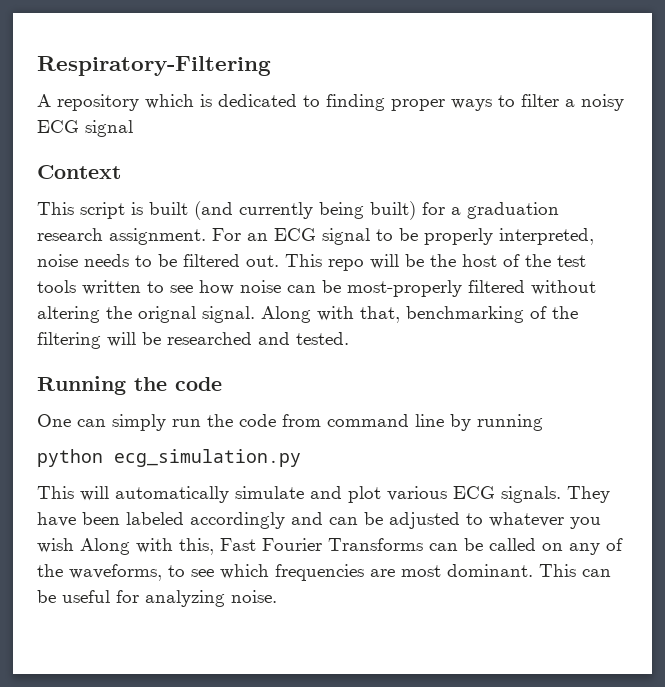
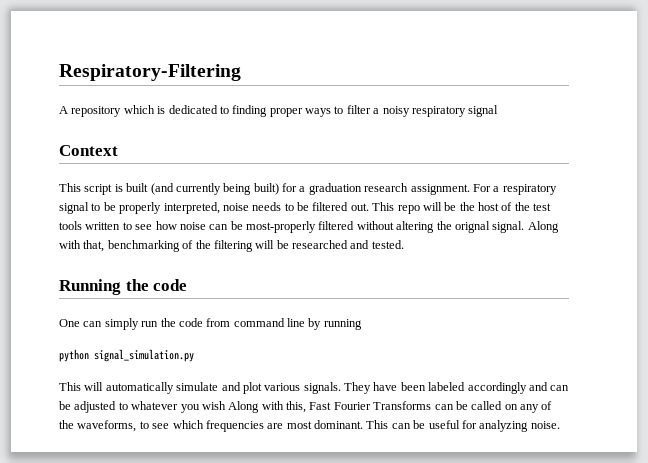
- A repository which is dedicated to finding proper ways to filter a noisy ECG signal
+ A repository which is dedicated to finding proper ways to filter a noisy respiratory signal
- For an ECG signal to be properly interpreted, noise needs to be filtered out.
+ For a respiratory signal to be properly interpreted, noise needs to be filtered out.
- python ecg_simulation.py
+ python signal_simulation.py
- This will automatically simulate and plot various ECG signals.
+ This will automatically simulate and plot various signals.

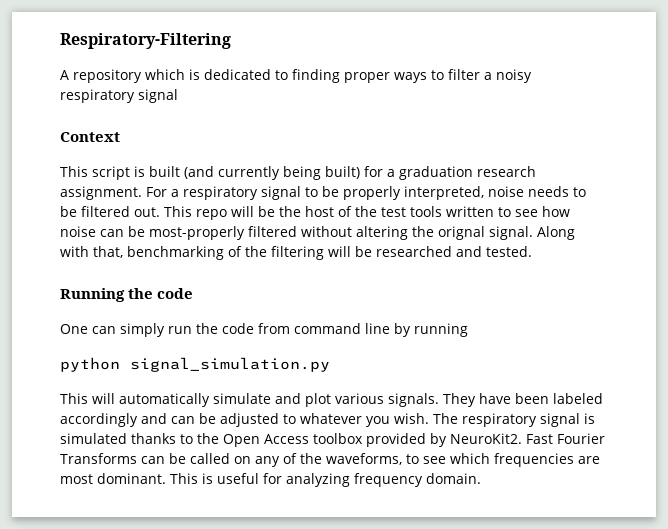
- They have been labeled accordingly and can be adjusted to whatever you wish Along with this, Fast Fourier Transforms can be called on any of the waveforms, to see which frequencies are most dominant.
+ They have been labeled accordingly and can be adjusted to whatever you wish. The respiratory signal is simulated thanks to the Open Access toolbox provided by NeuroKit2. Fast Fourier Transforms can be called on any of the waveforms, to see which frequencies are most dominant.
- This can be useful for analyzing noise.
+ This is useful for analyzing frequency domain.

